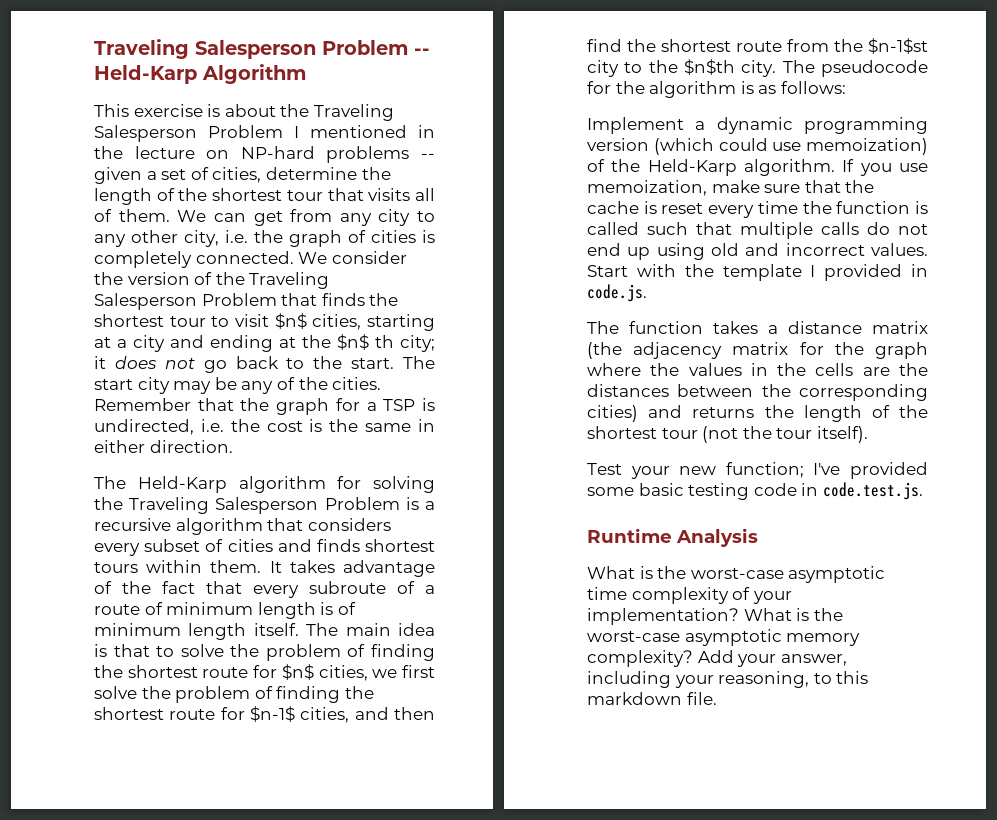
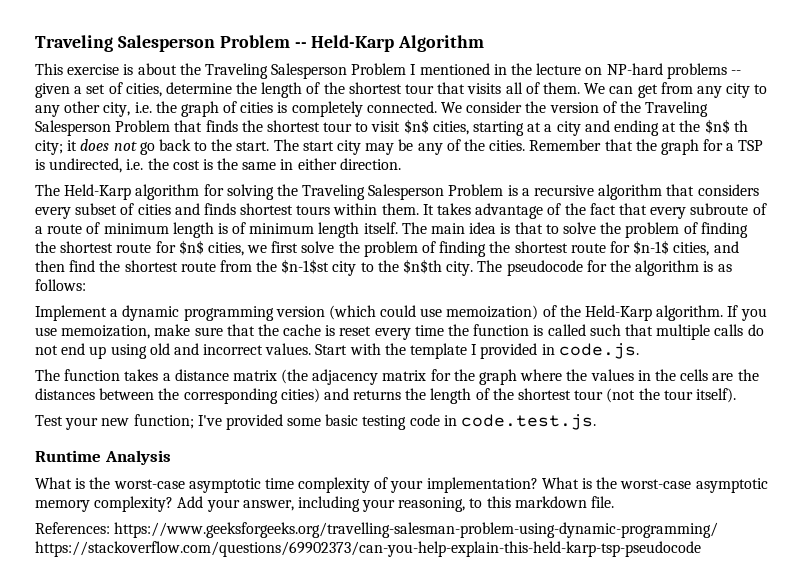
+ References: https://www.geeksforgeeks.org/travelling-salesman-problem-using-dynamic-programming/ https://stackoverflow.com/questions/69902373/can-you-help-explain-this-held-karp-tsp-pseudocode

